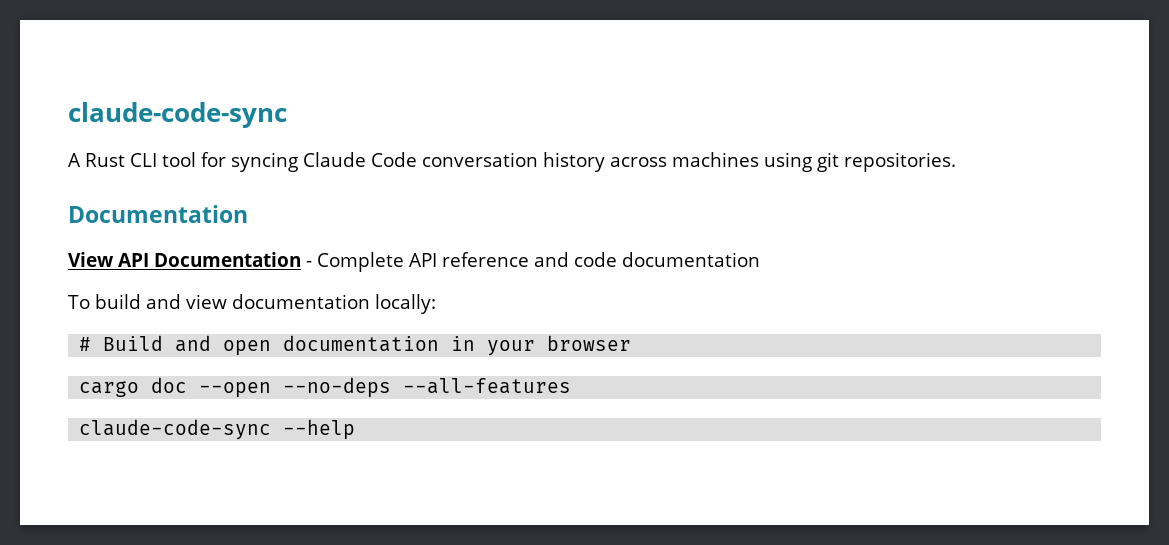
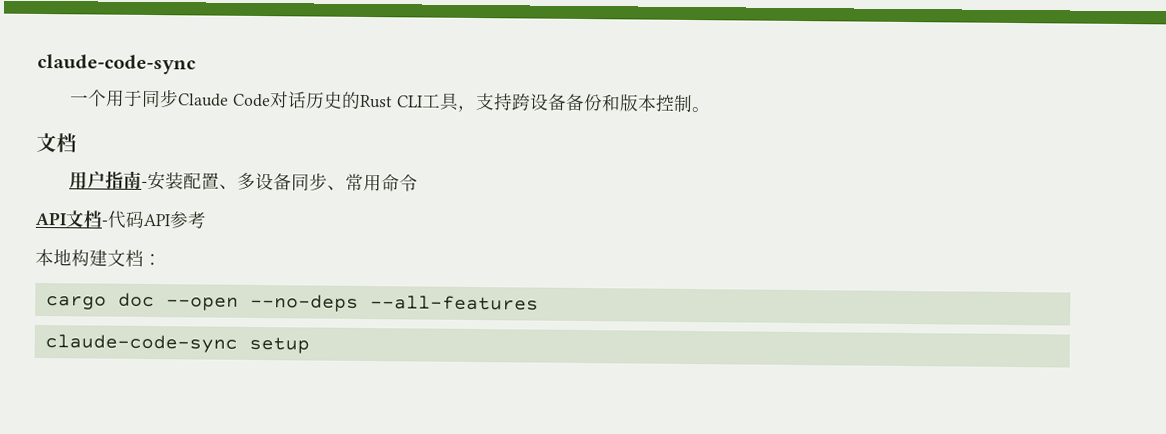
- A Rust CLI tool for syncing Claude Code conversation history across machines using git repositories.
- Documentation
- View API Documentation - Complete API reference and code documentation
- To build and view documentation locally:
- # Build and open documentation in your browser
+ 一个用于同步Claude Code对话历史的Rust CLI工具，支持跨设备备份和版本控制。
+ 文档
+ 用户指南-安装配置、多设备同步、常用命令
+ API文档-代码API参考
+ 本地构建文档：
- claude-code-sync --help
+ claude-code-sync setup

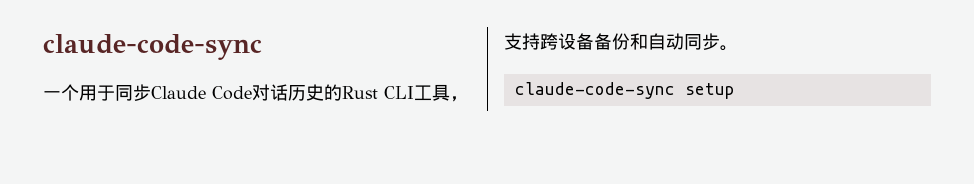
- 一个用于同步Claude Code对话历史的Rust CLI工具，支持跨设备备份和版本控制。
- 文档
- 用户指南-安装配置、多设备同步、常用命令
- API文档-代码API参考
- 本地构建文档：
- cargo doc --open --no-deps --all-features
+ 一个用于同步Claude Code对话历史的Rust CLI工具，支持跨设备备份和自动同步。

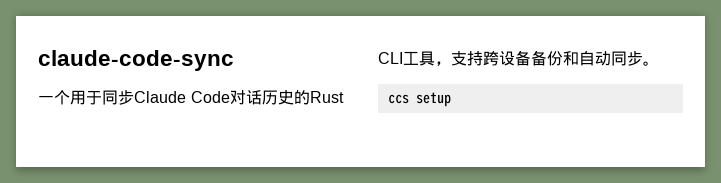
- claude-code-sync setup
+ ccs setup

